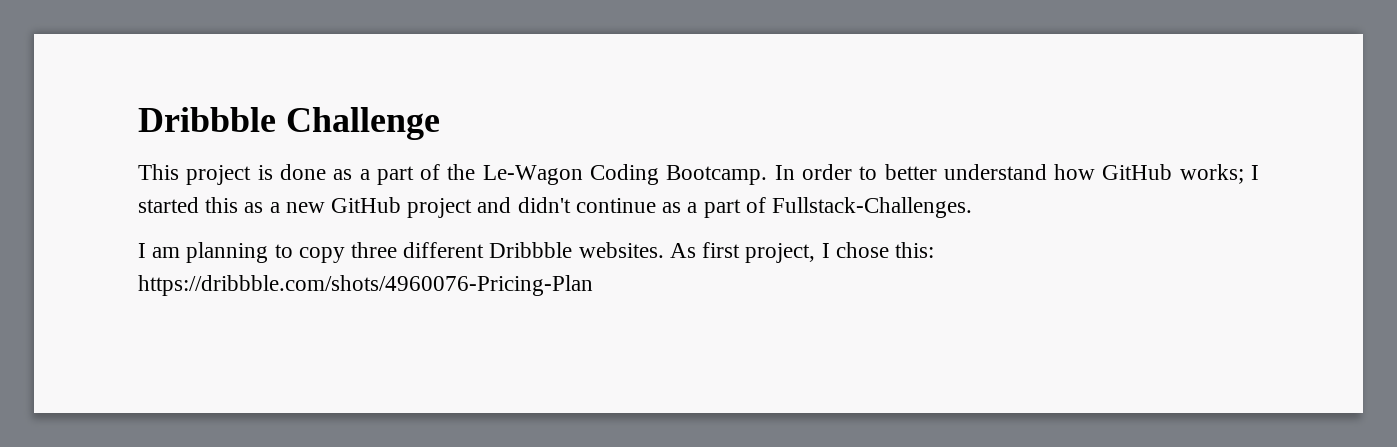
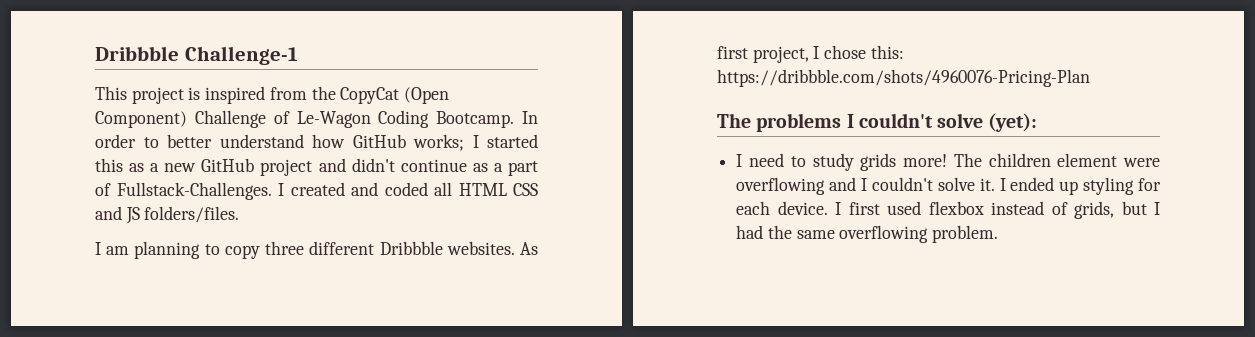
- Dribbble Challenge
+ Dribbble Challenge-1
- This project is done as a part of the Le-Wagon Coding Bootcamp.
+ This project is inspired from the CopyCat (Open Component) Challenge of Le-Wagon Coding Bootcamp.
+ I created and coded all HTML CSS and JS folders/files.
+ The problems I couldn't solve (yet):
+ I need to study grids more! The children element were overflowing and I couldn't solve it. I ended up styling for each device. I first used flexbox instead of grids, but I had the same overflowing problem.

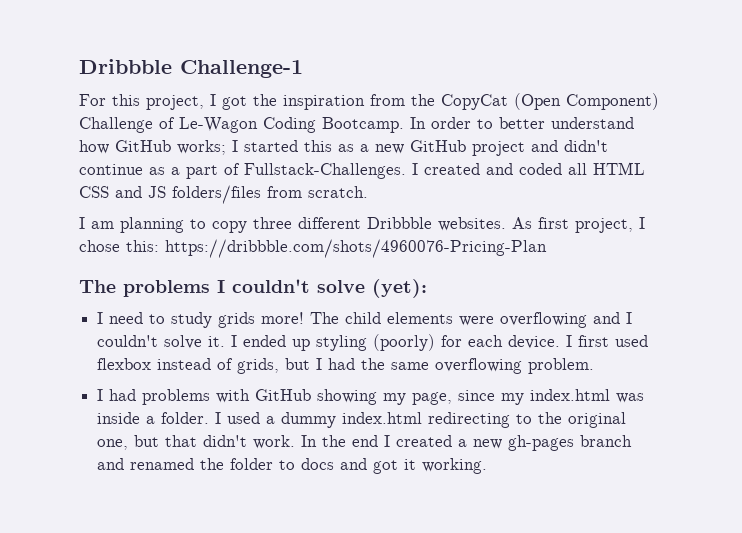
- This project is inspired from the CopyCat (Open Component) Challenge of Le-Wagon Coding Bootcamp.
+ For this project, I got the inspiration from the CopyCat (Open Component) Challenge of Le-Wagon Coding Bootcamp.
- I created and coded all HTML CSS and JS folders/files.
+ I created and coded all HTML CSS and JS folders/files from scratch.
- The children element were overflowing and I couldn't solve it.
+ The child elements were overflowing and I couldn't solve it.
- I ended up styling for each device.
+ I ended up styling (poorly) for each device.
+ I had problems with GitHub showing my page, since my index.html was inside a folder. I used a dummy index.html redirecting to the original one, but that didn't work. In the end I created a new gh-pages branch and renamed the folder to docs and got it working.

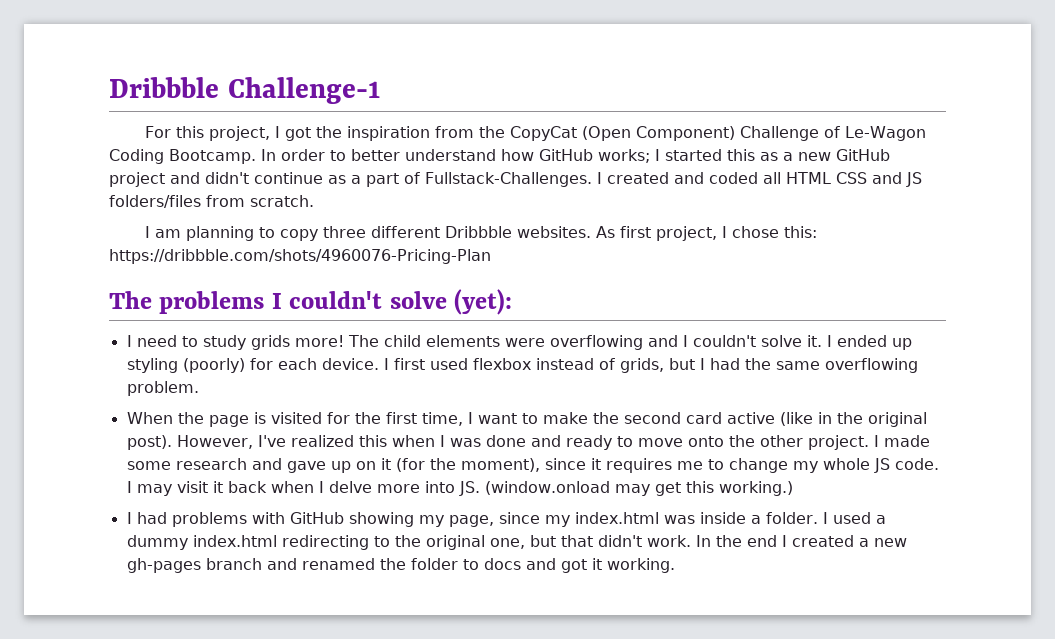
+ When the page is visited for the first time, I want to make the second card active (like in the original post). However, I've realized this when I was done and ready to move onto the other project. I made some research and gave up on it (for the moment), since it requires me to change my whole JS code. I may visit it back when I delve more into JS. (window.onload may get this working.)

